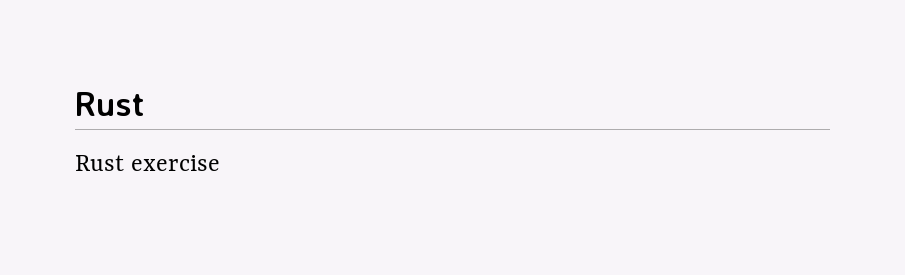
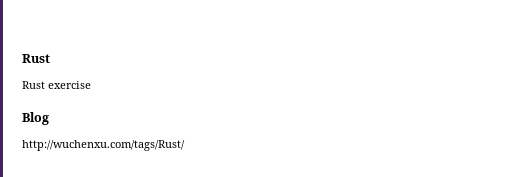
+ Blog
+ http://wuchenxu.com/tags/Rust/

